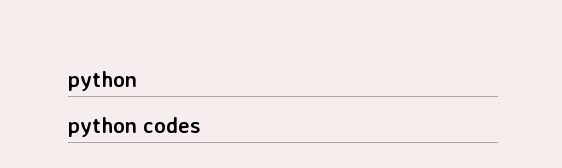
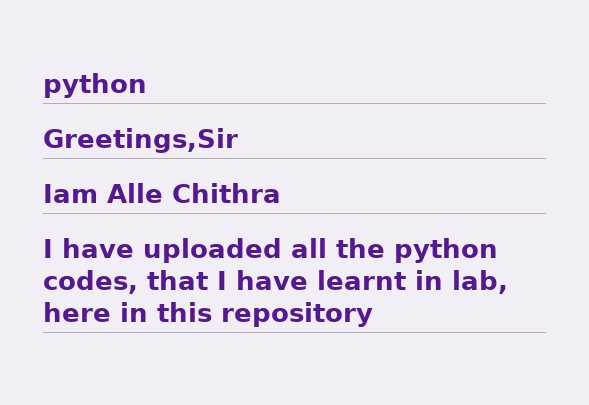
- python codes
+ Greetings,Sir
+ Iam Alle Chithra
+ I have uploaded all the python codes, that I have learnt in lab, here in this repository

